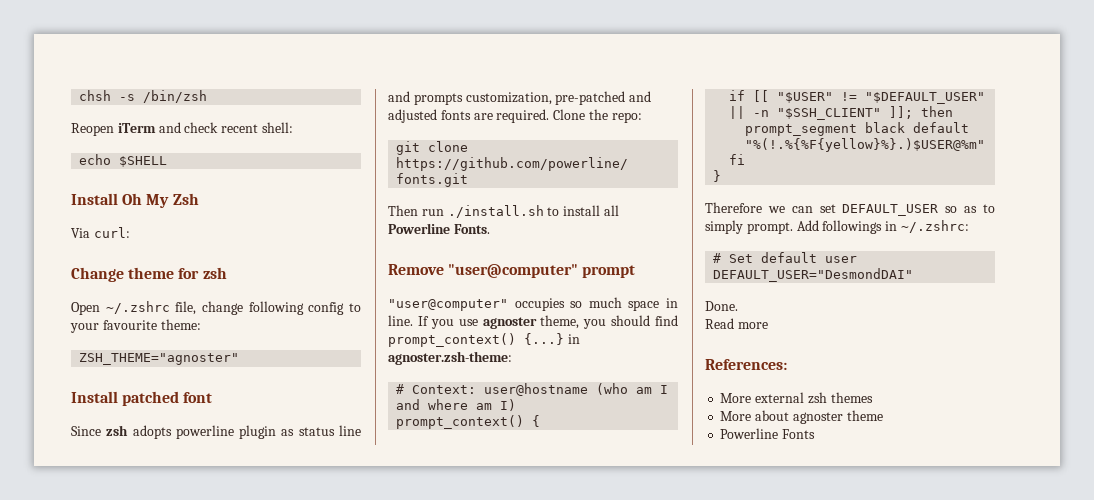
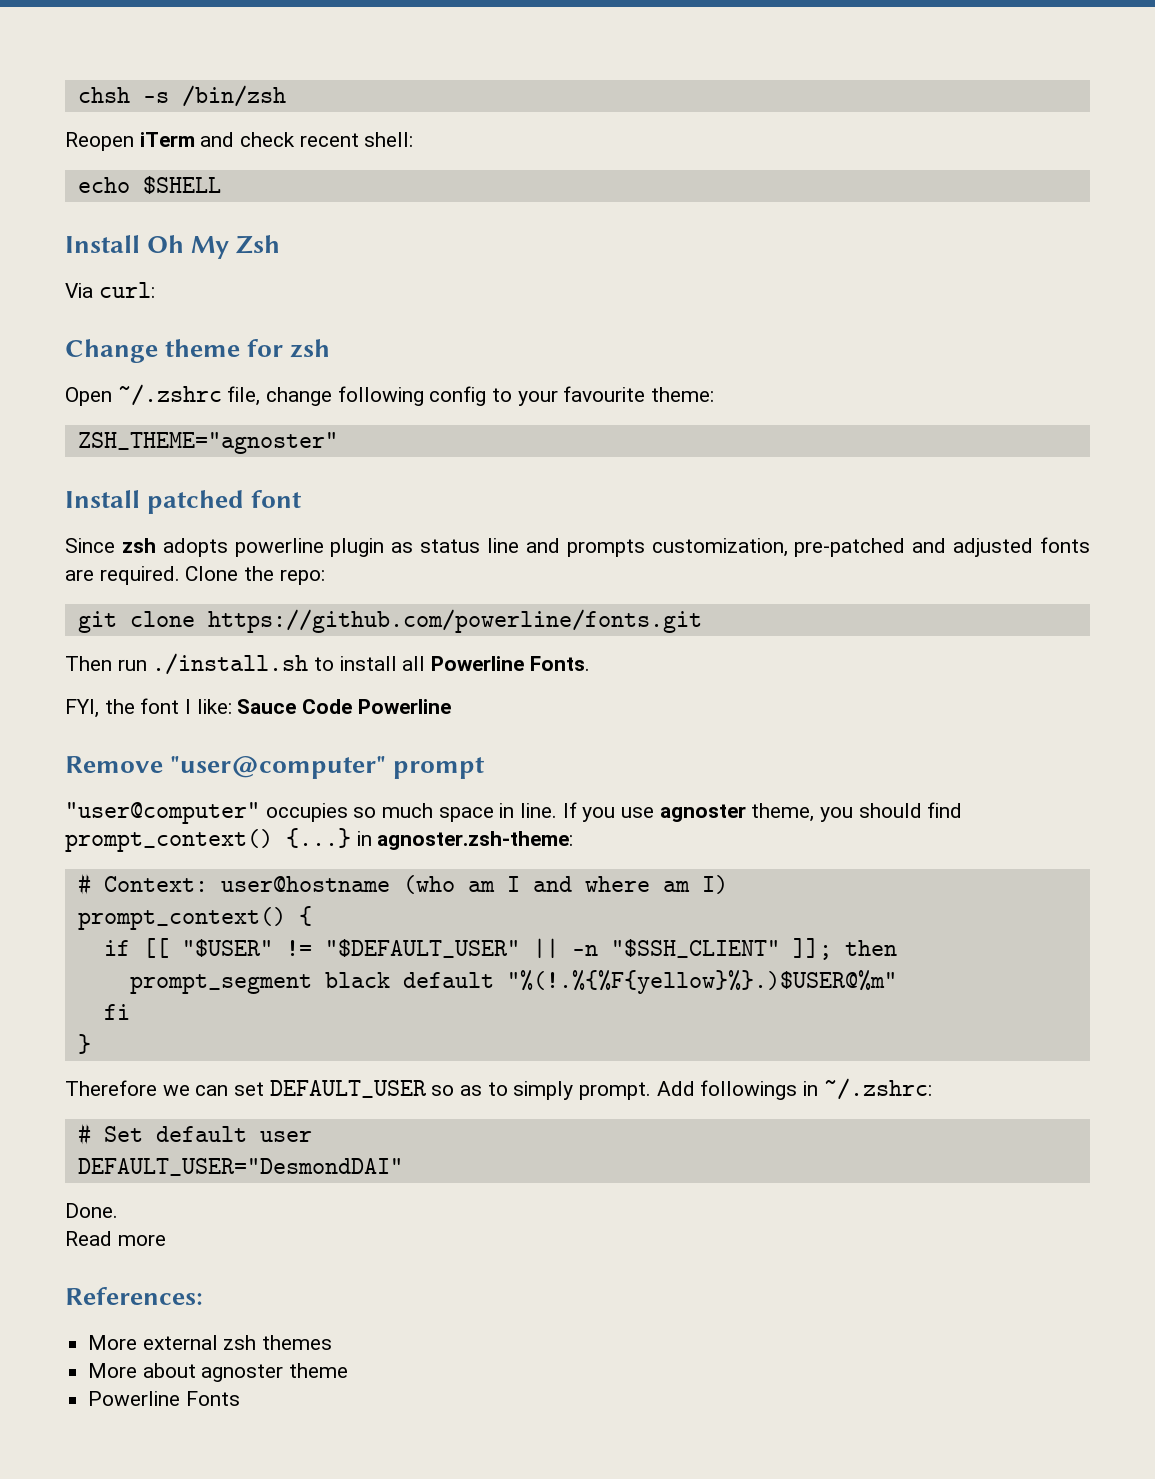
+ FYI, the font I like: Sauce Code Powerline

